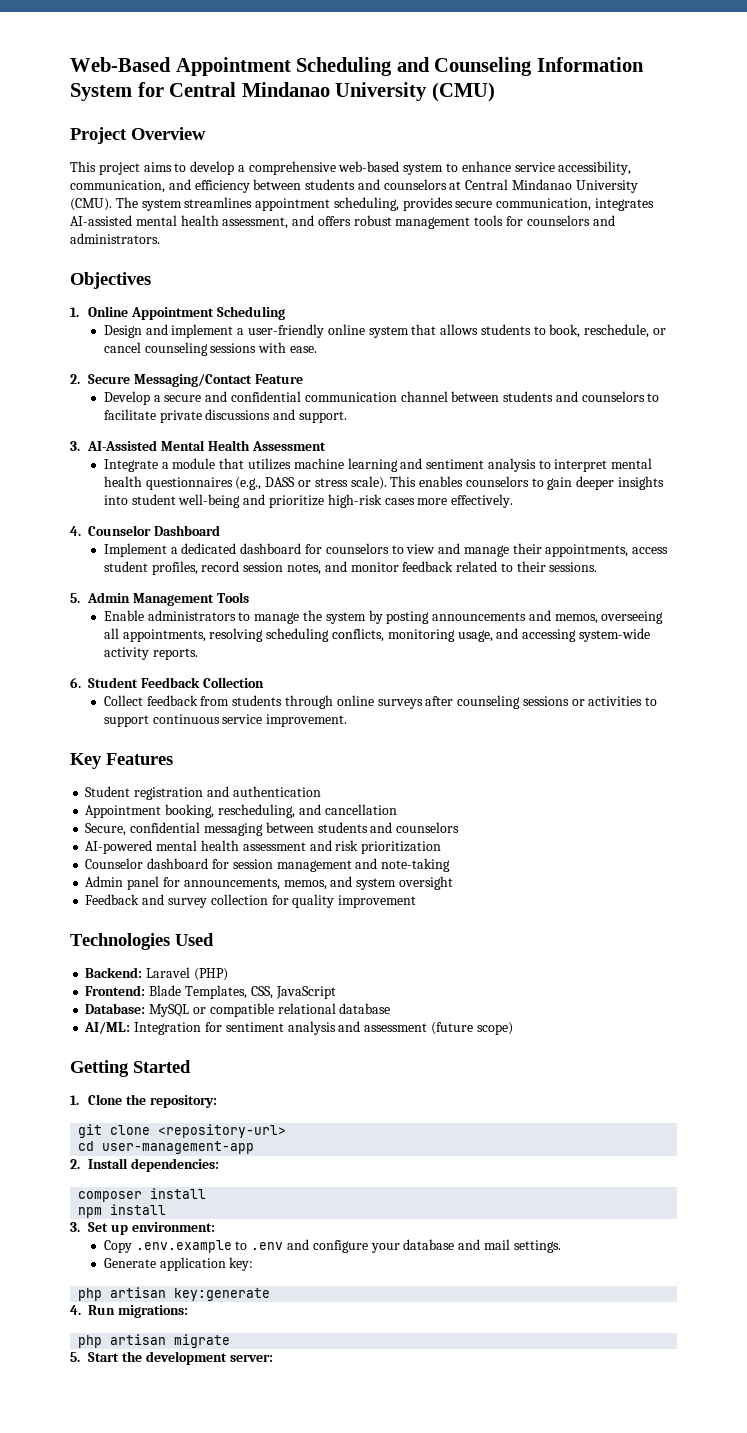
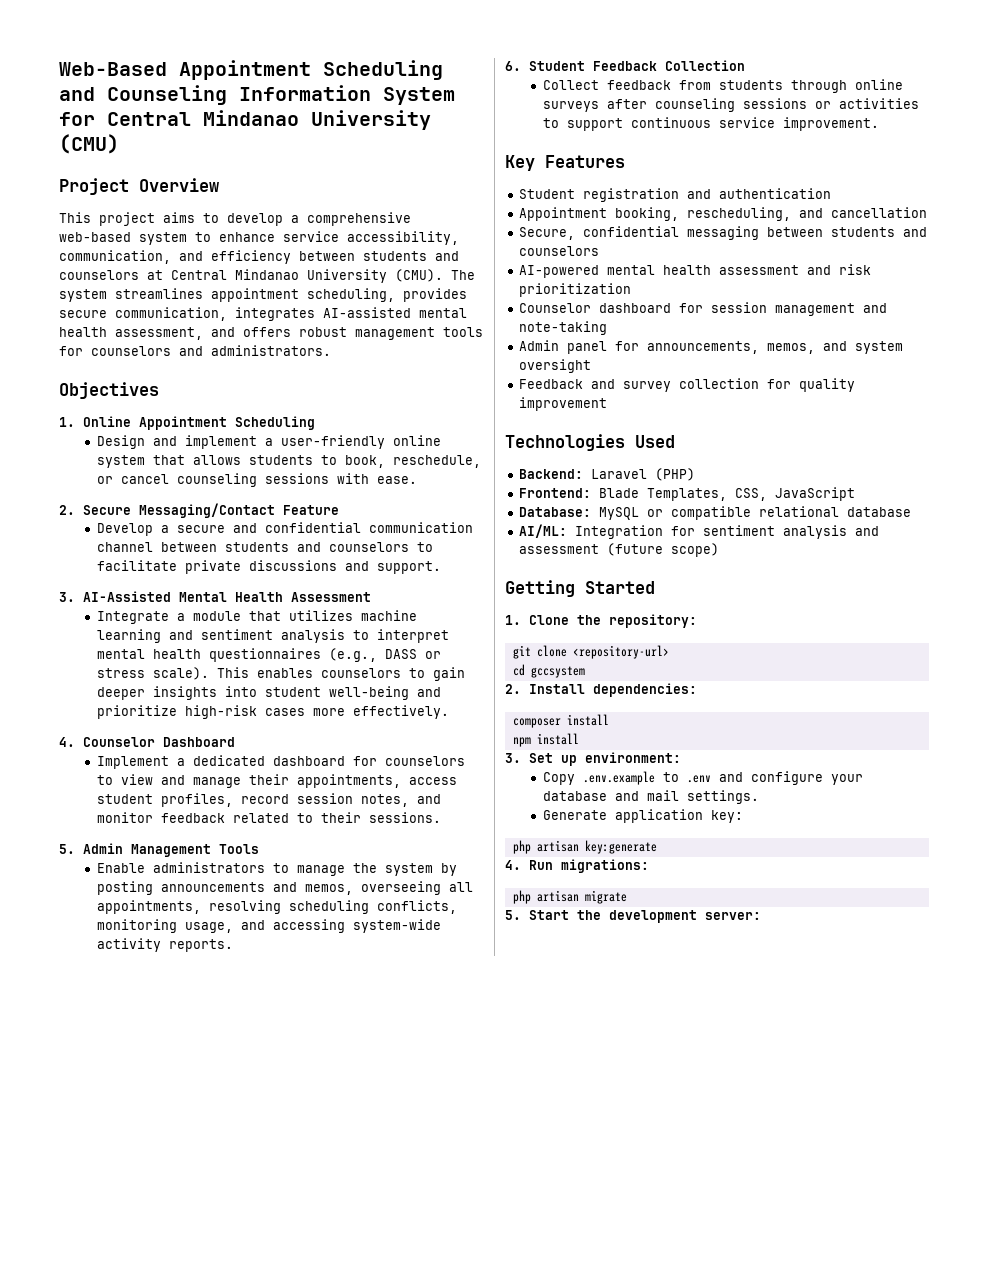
- cd user-management-app
+ cd gccsystem

